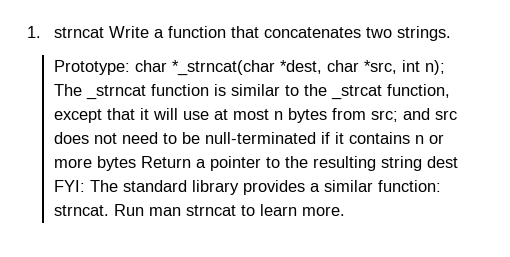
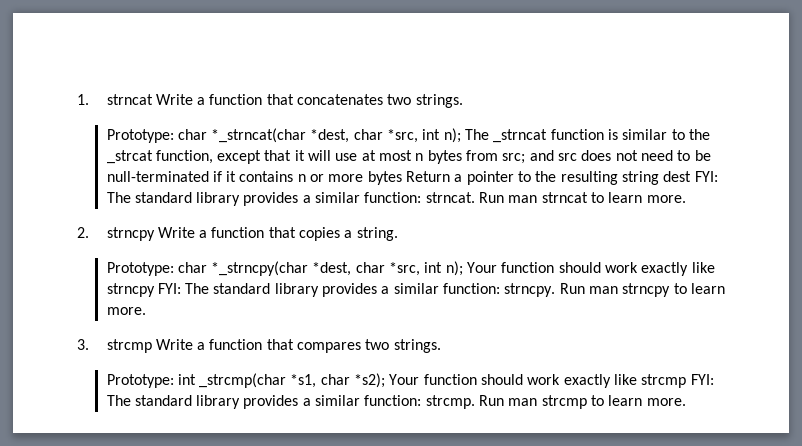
+ 2. strncpy Write a function that copies a string.
+ Prototype: char *_strncpy(char *dest, char *src, int n); Your function should work exactly like strncpy FYI: The standard library provides a similar function: strncpy. Run man strncpy to learn more.
+ 3. strcmp Write a function that compares two strings.
+ Prototype: int _strcmp(char *s1, char *s2); Your function should work exactly like strcmp FYI: The standard library provides a similar function: strcmp. Run man strcmp to learn more.

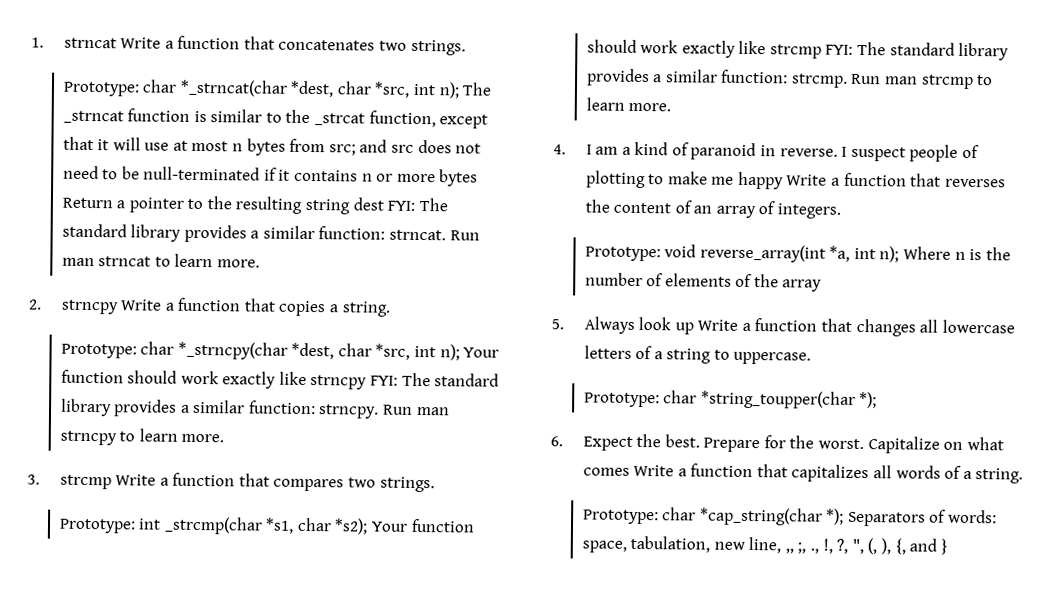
+ 4. I am a kind of paranoid in reverse. I suspect people of plotting to make me happy Write a function that reverses the content of an array of integers.
+ Prototype: void reverse_array(int *a, int n); Where n is the number of elements of the array
+ 5. Always look up Write a function that changes all lowercase letters of a string to uppercase.
+ Prototype: char *string_toupper(char *);
+ 6. Expect the best. Prepare for the worst. Capitalize on what comes Write a function that capitalizes all words of a string.
+ Prototype: char *cap_string(char *); Separators of words: space, tabulation, new line, ,, ;, ., !, ?, ", (, ), {, and }

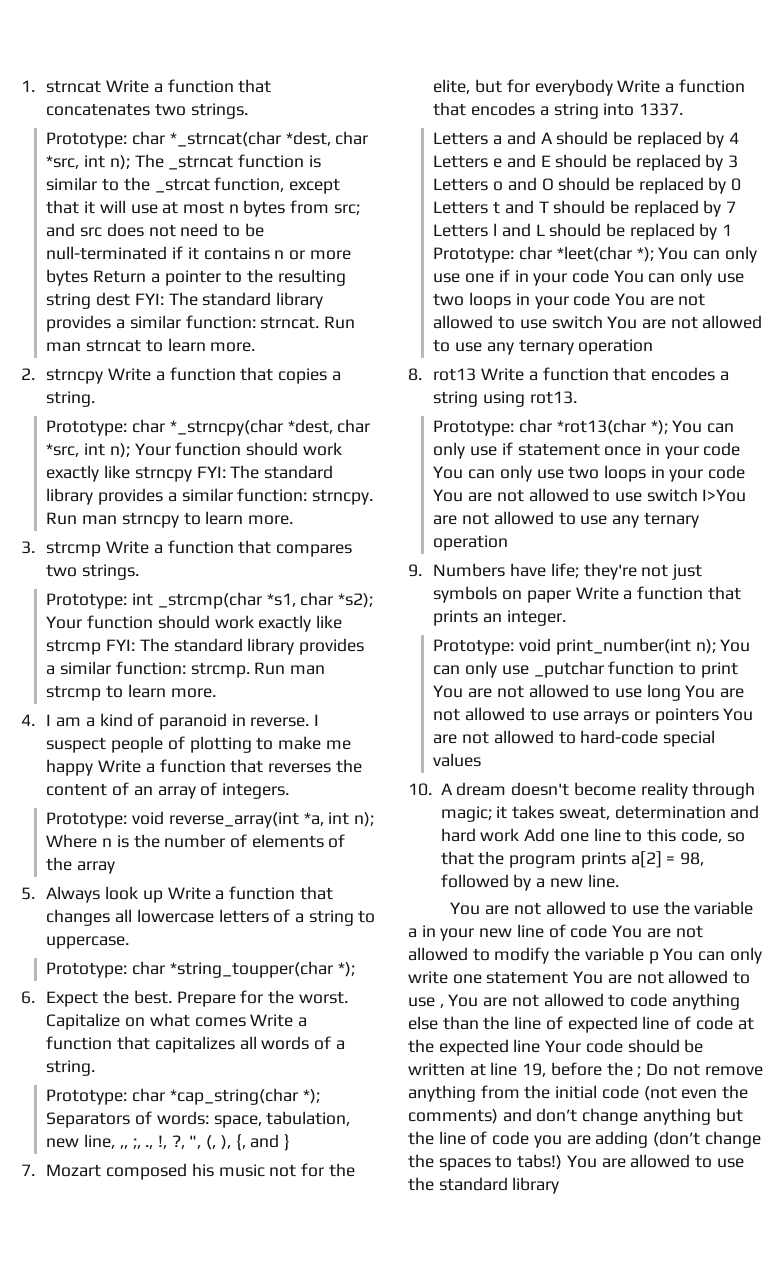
+ 7. Mozart composed his music not for the elite, but for everybody Write a function that encodes a string into 1337.
+ Letters a and A should be replaced by 4 Letters e and E should be replaced by 3 Letters o and O should be replaced by 0 Letters t and T should be replaced by 7 Letters l and L should be replaced by 1 Prototype: char *leet(char *); You can only use one if in your code You can only use two loops in your code You are not allowed to use switch You are not allowed to use any ternary operation
+ 8. rot13 Write a function that encodes a string using rot13.
+ Prototype: char *rot13(char *); You can only use if statement once in your code You can only use two loops in your code You are not allowed to use switch I>You are not allowed to use any ternary operation
+ 9. Numbers have life; they're not just symbols on paper Write a function that prints an integer.
+ Prototype: void print_number(int n); You can only use _putchar function to print You are not allowed to use long You are not allowed to use arrays or pointers You are not allowed to hard-code special values
+ 10. A dream doesn't become reality through magic; it takes sweat, determination and hard work Add one line to this code, so that the program prints a[2] = 98, followed by a new line.
+ You are not allowed to use the variable a in your new line of code You are not allowed to modify the variable p You can only write one statement You are not allowed to use , You are not allowed to code anything else than the line of expected line of code at the expected line Your code should be written at line 19, before the ; Do not remove anything from the initial code (not even the comments) and don’t change anything but the line of code you are adding (don’t change the spaces to tabs!) You are allowed to use the standard library

